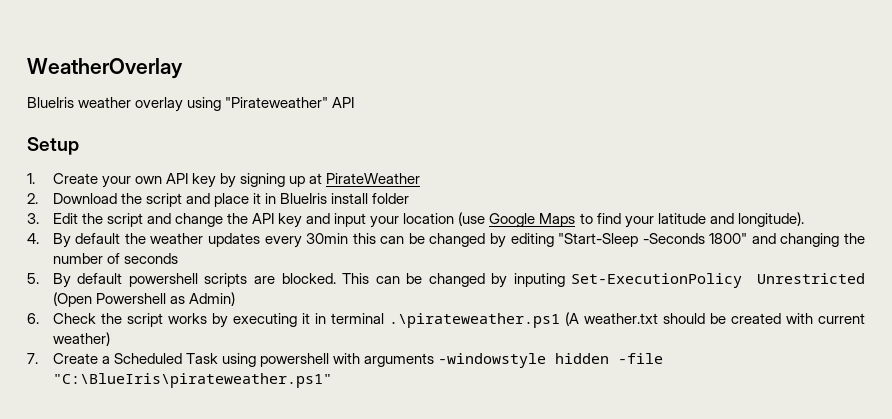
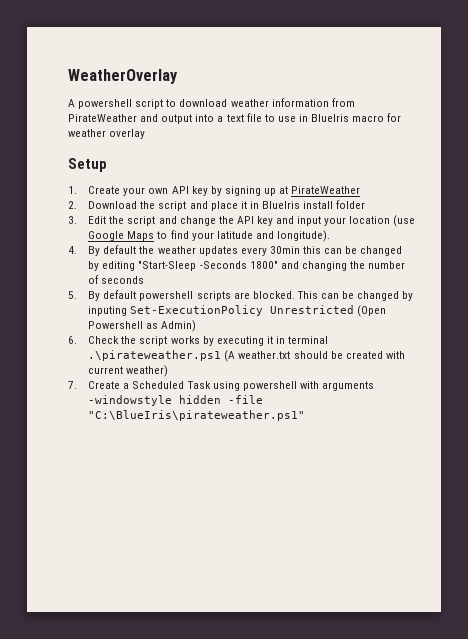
- BlueIris weather overlay using "Pirateweather" API
+ A powershell script to download weather information from PirateWeather and output into a text file to use in BlueIris macro for weather overlay

